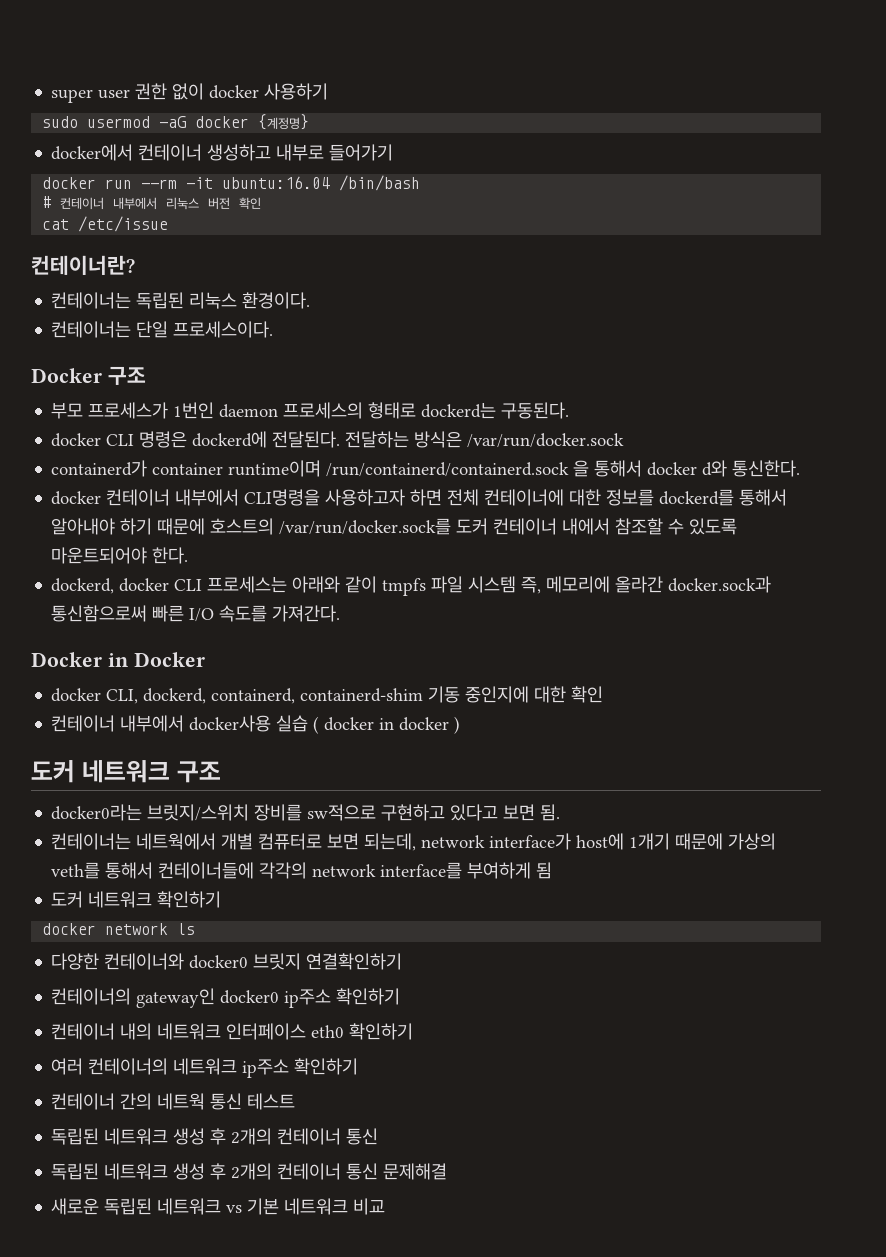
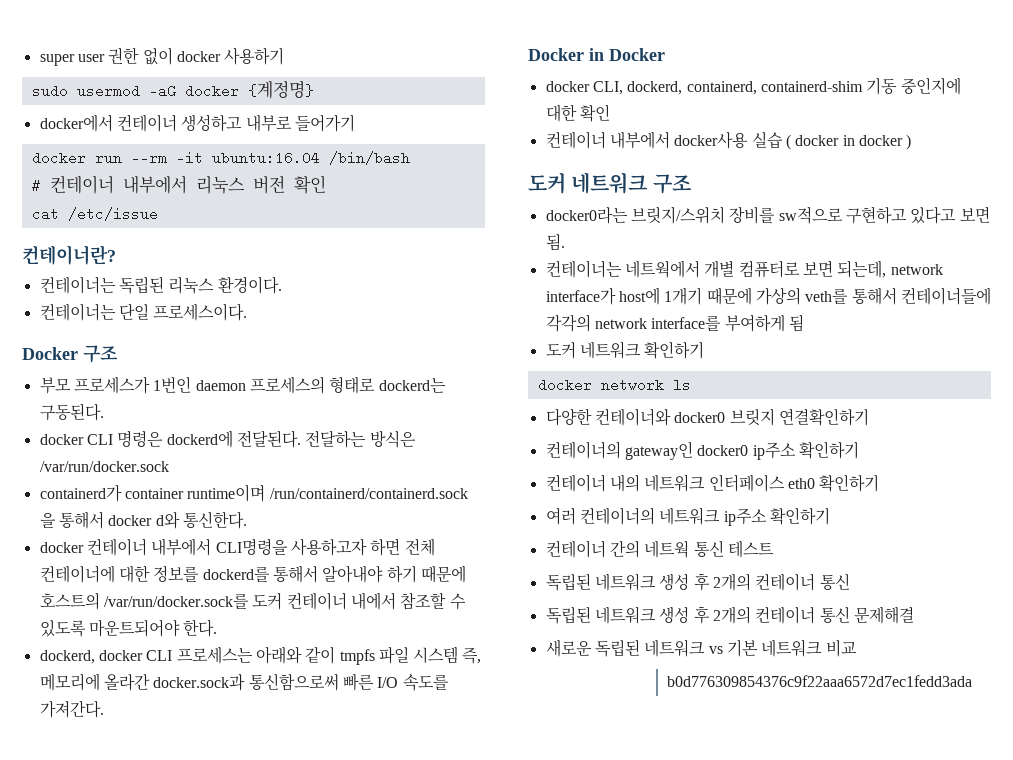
+ b0d776309854376c9f22aaa6572d7ec1fedd3ada

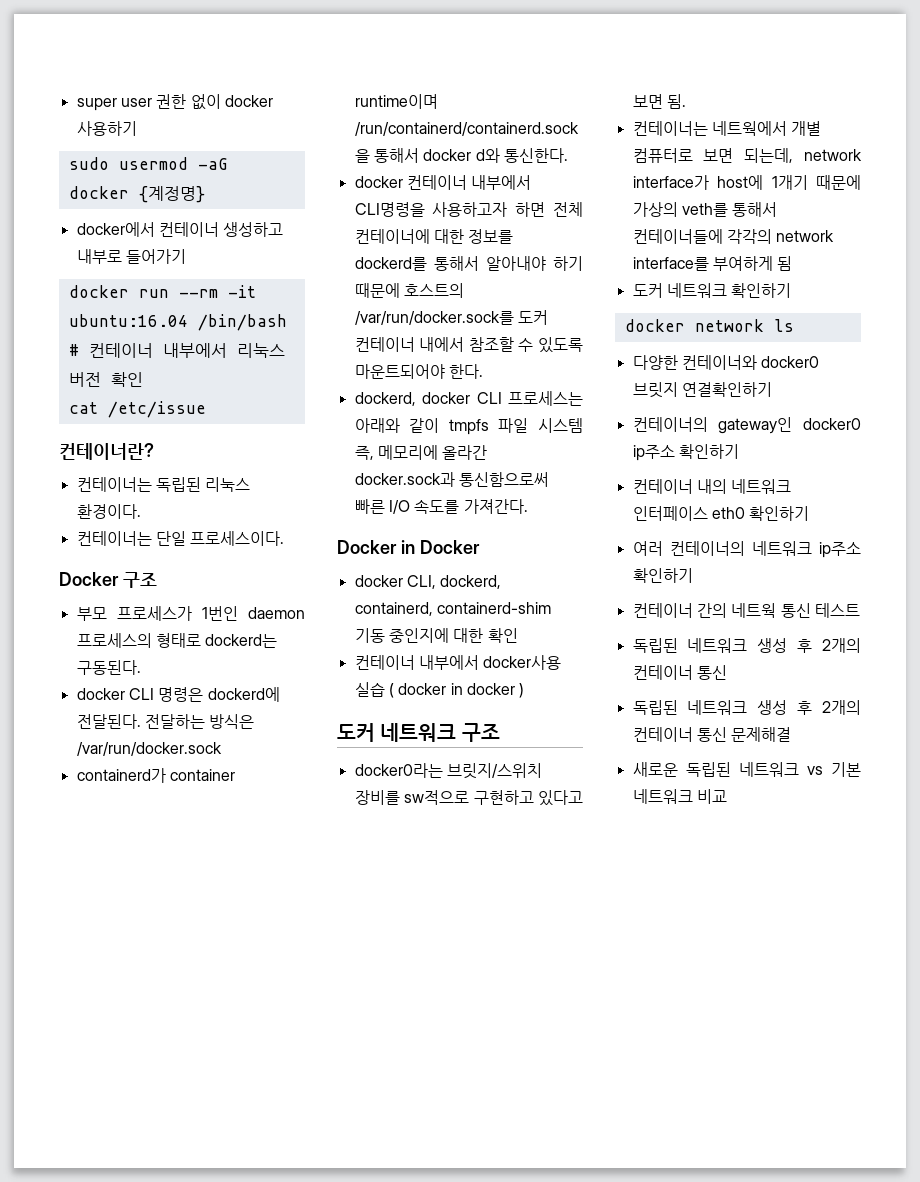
- b0d776309854376c9f22aaa6572d7ec1fedd3ada

